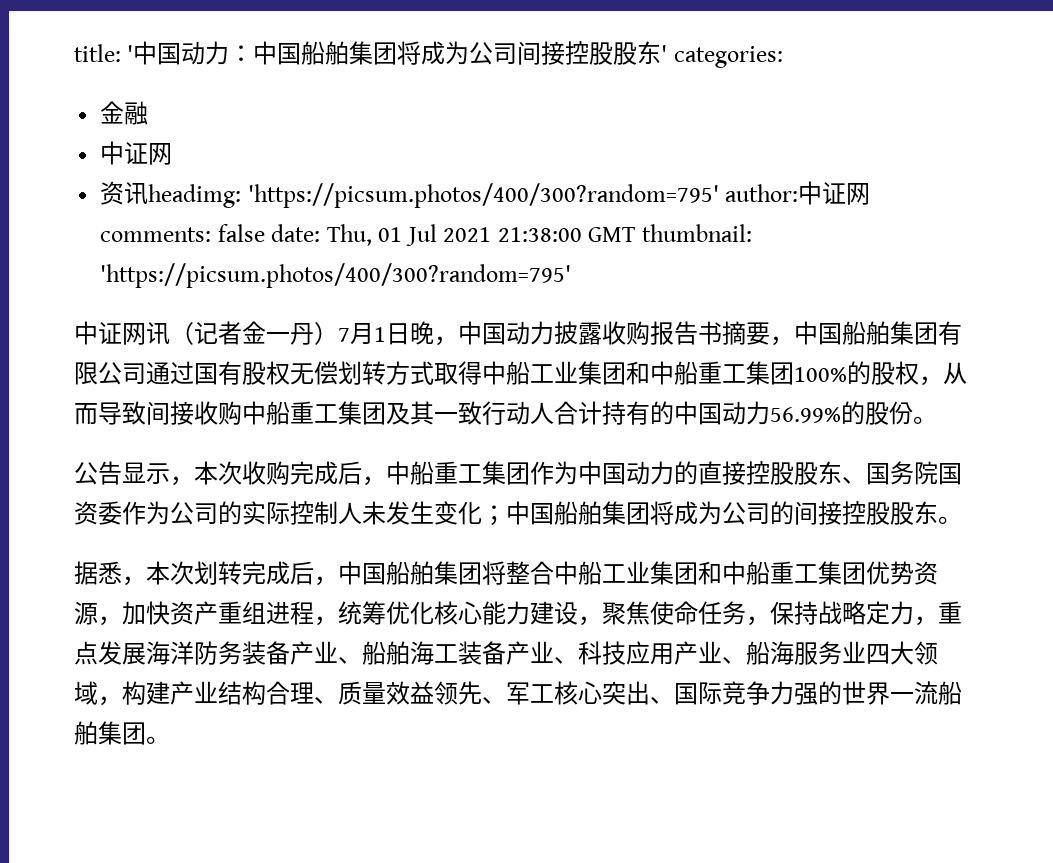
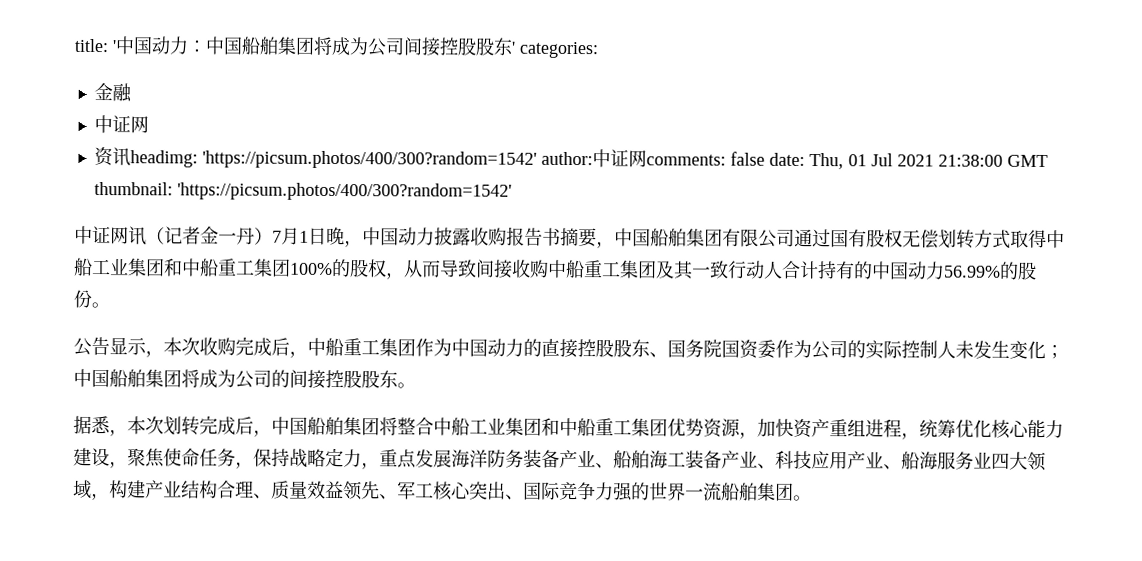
- 资讯headimg: 'https://picsum.photos/400/300?random=795' author:中证网comments: false date: Thu, 01 Jul 2021 21:38:00 GMT thumbnail: 'https://picsum.photos/400/300?random=795'
+ 资讯headimg: 'https://picsum.photos/400/300?random=1542' author:中证网comments: false date: Thu, 01 Jul 2021 21:38:00 GMT thumbnail: 'https://picsum.photos/400/300?random=1542'

